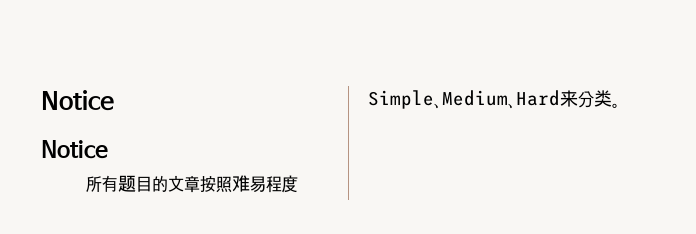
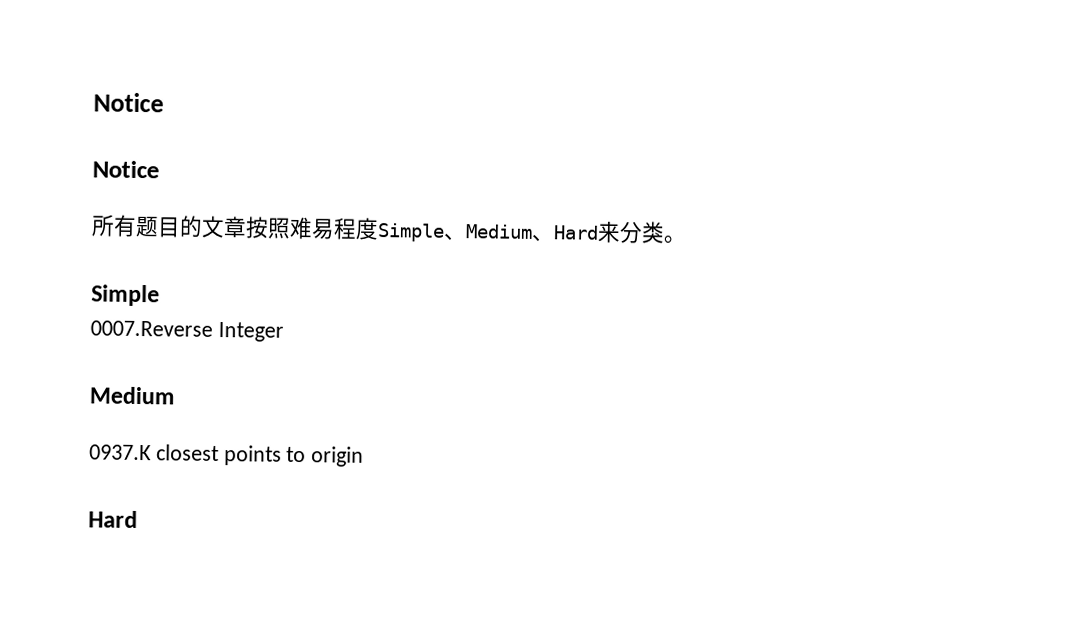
  所有题目的文章按照难易程度Simple、Medium、Hard来分类。
+ Simple
+ 0007.Reverse Integer
+ Medium
+ 0937.K closest points to origin
+ Hard

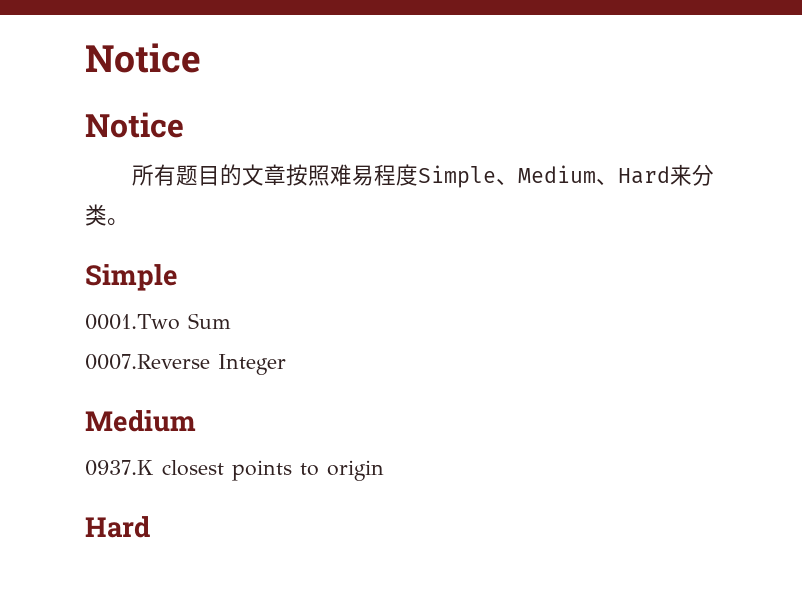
+ 0001.Two Sum

